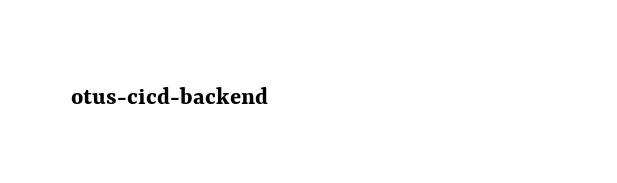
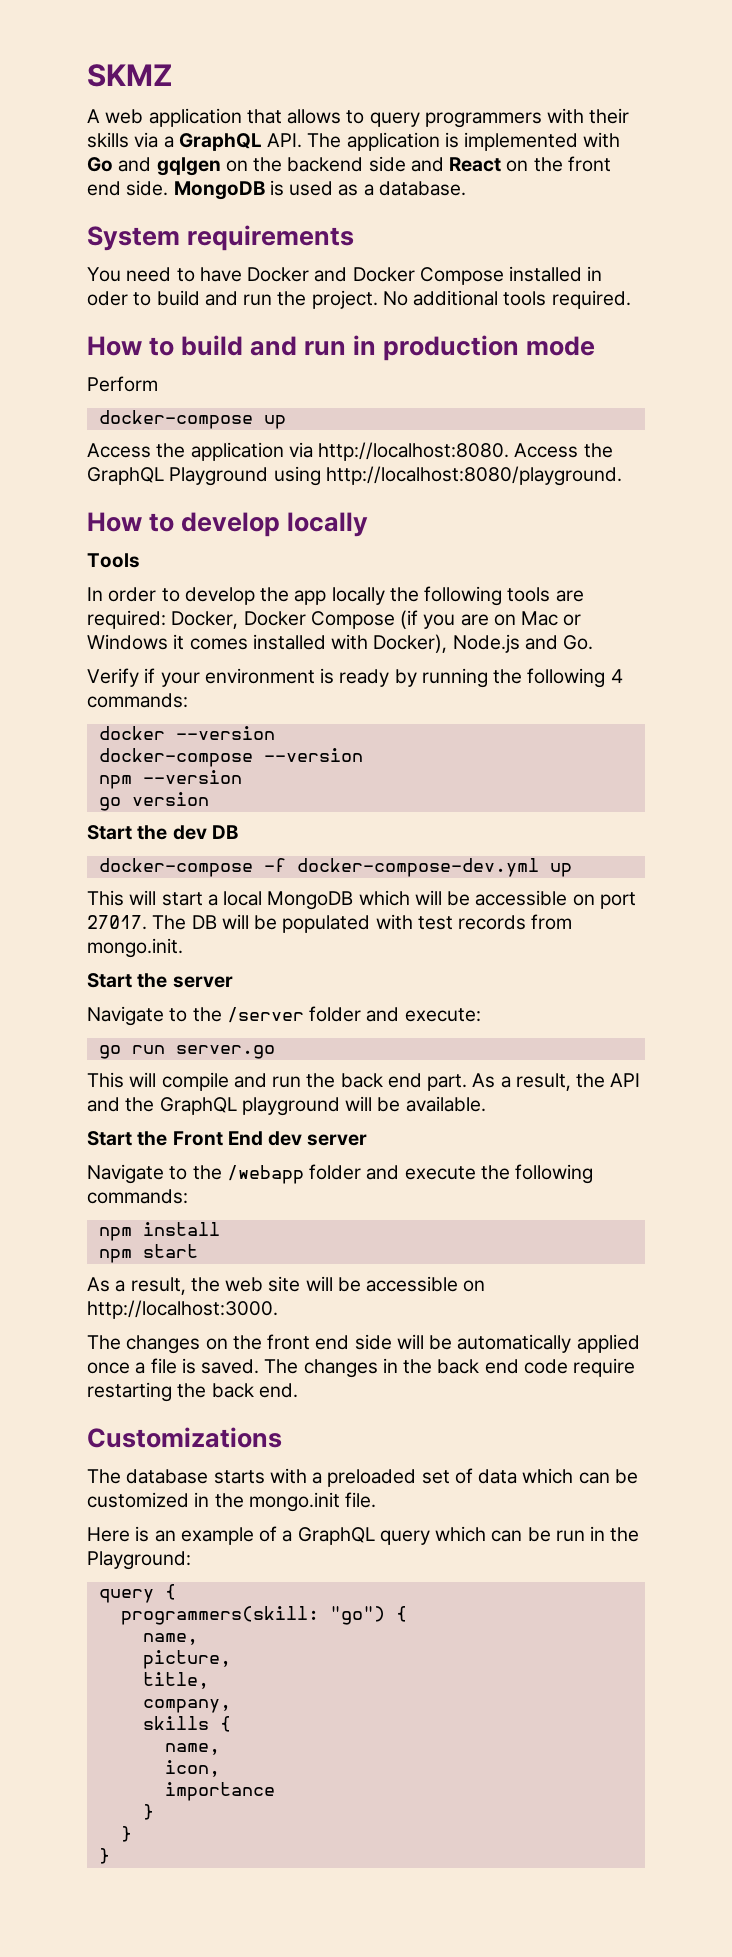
- otus-cicd-backend
+ SKMZ
+ A web application that allows to query programmers with their skills via a GraphQL API. The application is implemented with Go and gqlgen on the backend side and React on the front end side. MongoDB is used as a database.
+ System requirements
+ You need to have Docker and Docker Compose installed in oder to build and run the project. No additional tools required.
+ How to build and run in production mode
+ Perform
+ docker-compose up
+ Access the application via http://localhost:8080. Access the GraphQL Playground using http://localhost:8080/playground.
+ How to develop locally
+ Tools
+ In order to develop the app locally the following tools are required: Docker, Docker Compose (if you are on Mac or Windows it comes installed with Docker), Node.js and Go.
+ Verify if your environment is ready by running the following 4 commands:
+ docker --version
+ docker-compose --version
+ npm --version
+ go version
+ Start the dev DB
+ docker-compose -f docker-compose-dev.yml up
+ This will start a local MongoDB which will be accessible on port 27017. The DB will be populated with test records from mongo.init.
+ Start the server
+ Navigate to the /server folder and execute:
+ go run server.go
+ This will compile and run the back end part. As a result, the API and the GraphQL playground will be available.
+ Start the Front End dev server
+ Navigate to the /webapp folder and execute the following commands:
+ npm install
+ npm start
+ As a result, the web site will be accessible on http://localhost:3000.
+ The changes on the front end side will be automatically applied once a file is saved. The changes in the back end code require restarting the back end.
+ Customizations
+ The database starts with a preloaded set of data which can be customized in the mongo.init file.
+ Here is an example of a GraphQL query which can be run in the Playground:
+ query {
+ programmers(skill: "go") {
+ name,
+ picture,
+ title,
+ company,
+ skills {
+ name,
+ icon,
+ importance
+ }
+ }
+ }

